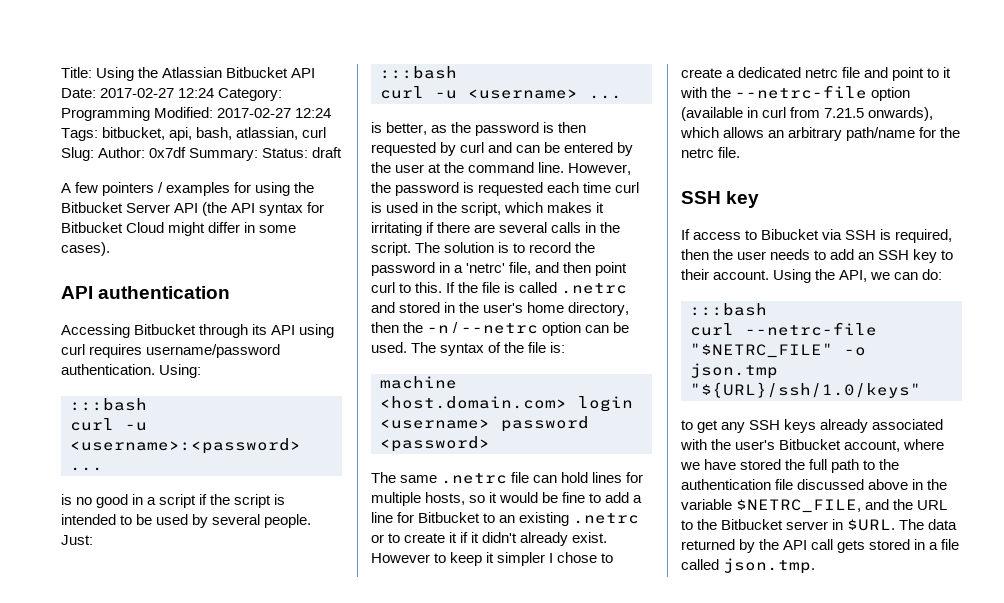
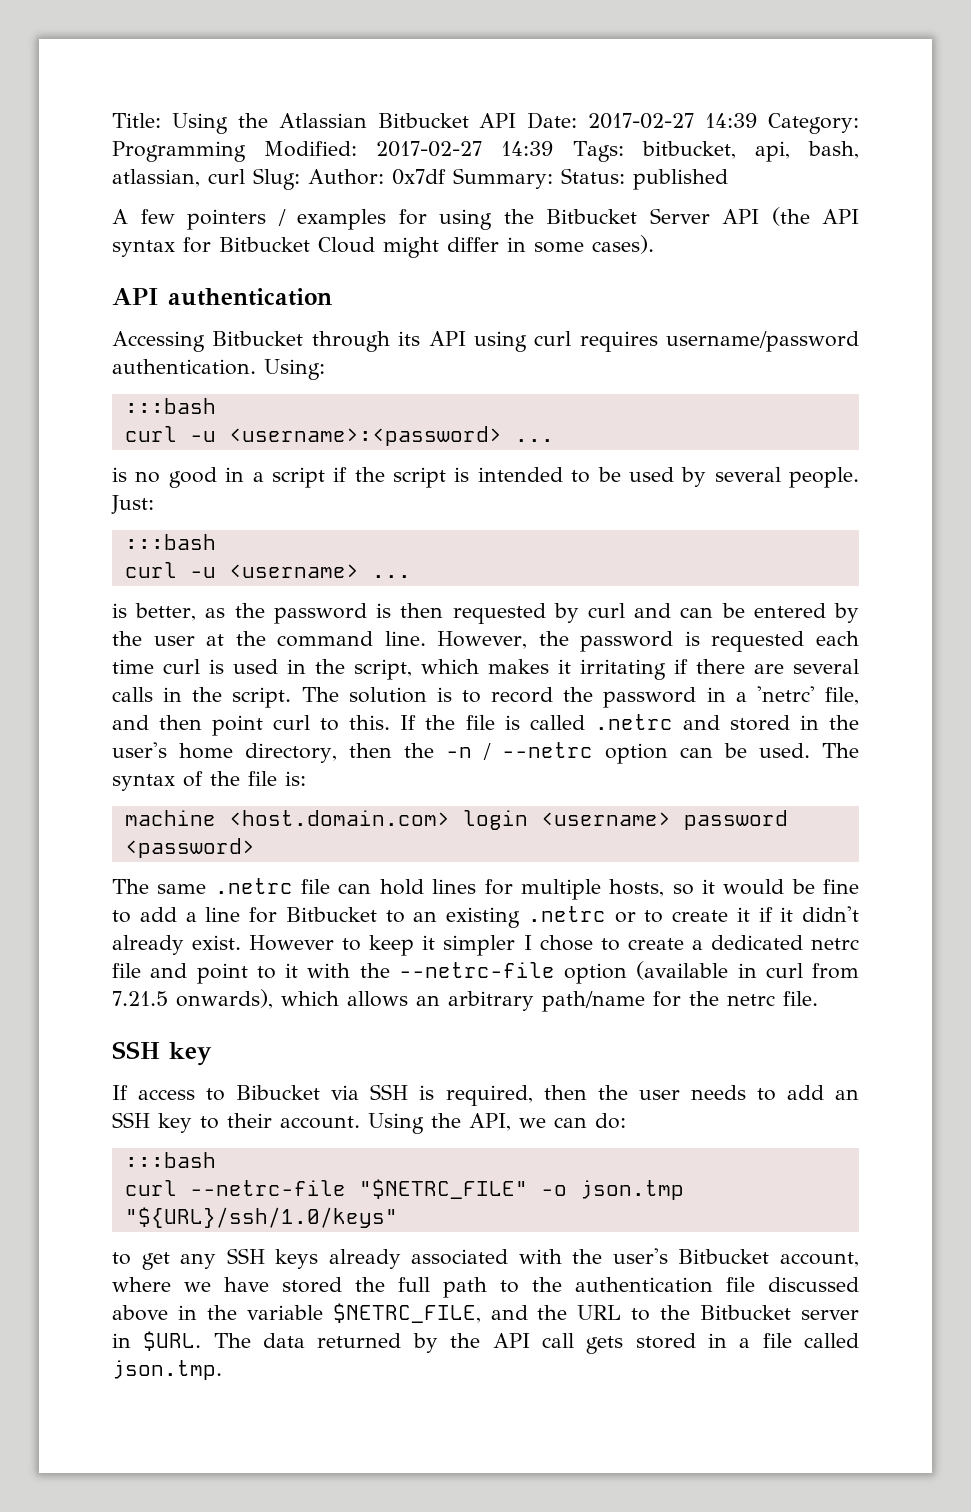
- Title: Using the Atlassian Bitbucket API Date: 2017-02-27 12:24 Category: Programming Modified: 2017-02-27 12:24 Tags: bitbucket, api, bash, atlassian, curl Slug: Author: 0x7df Summary: Status: draft
+ Title: Using the Atlassian Bitbucket API Date: 2017-02-27 14:39 Category: Programming Modified: 2017-02-27 14:39 Tags: bitbucket, api, bash, atlassian, curl Slug: Author: 0x7df Summary: Status: published

